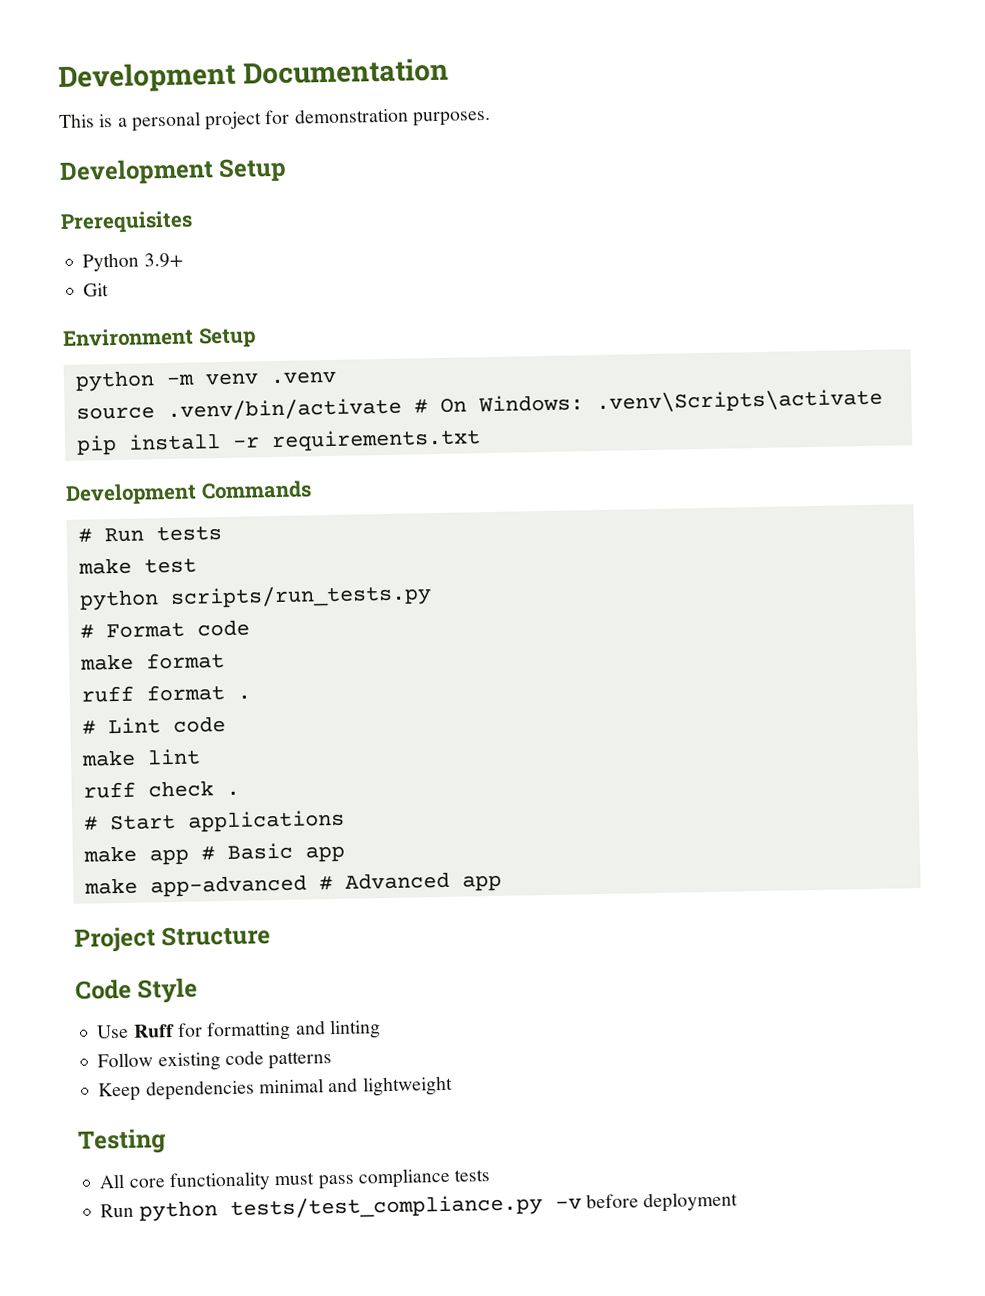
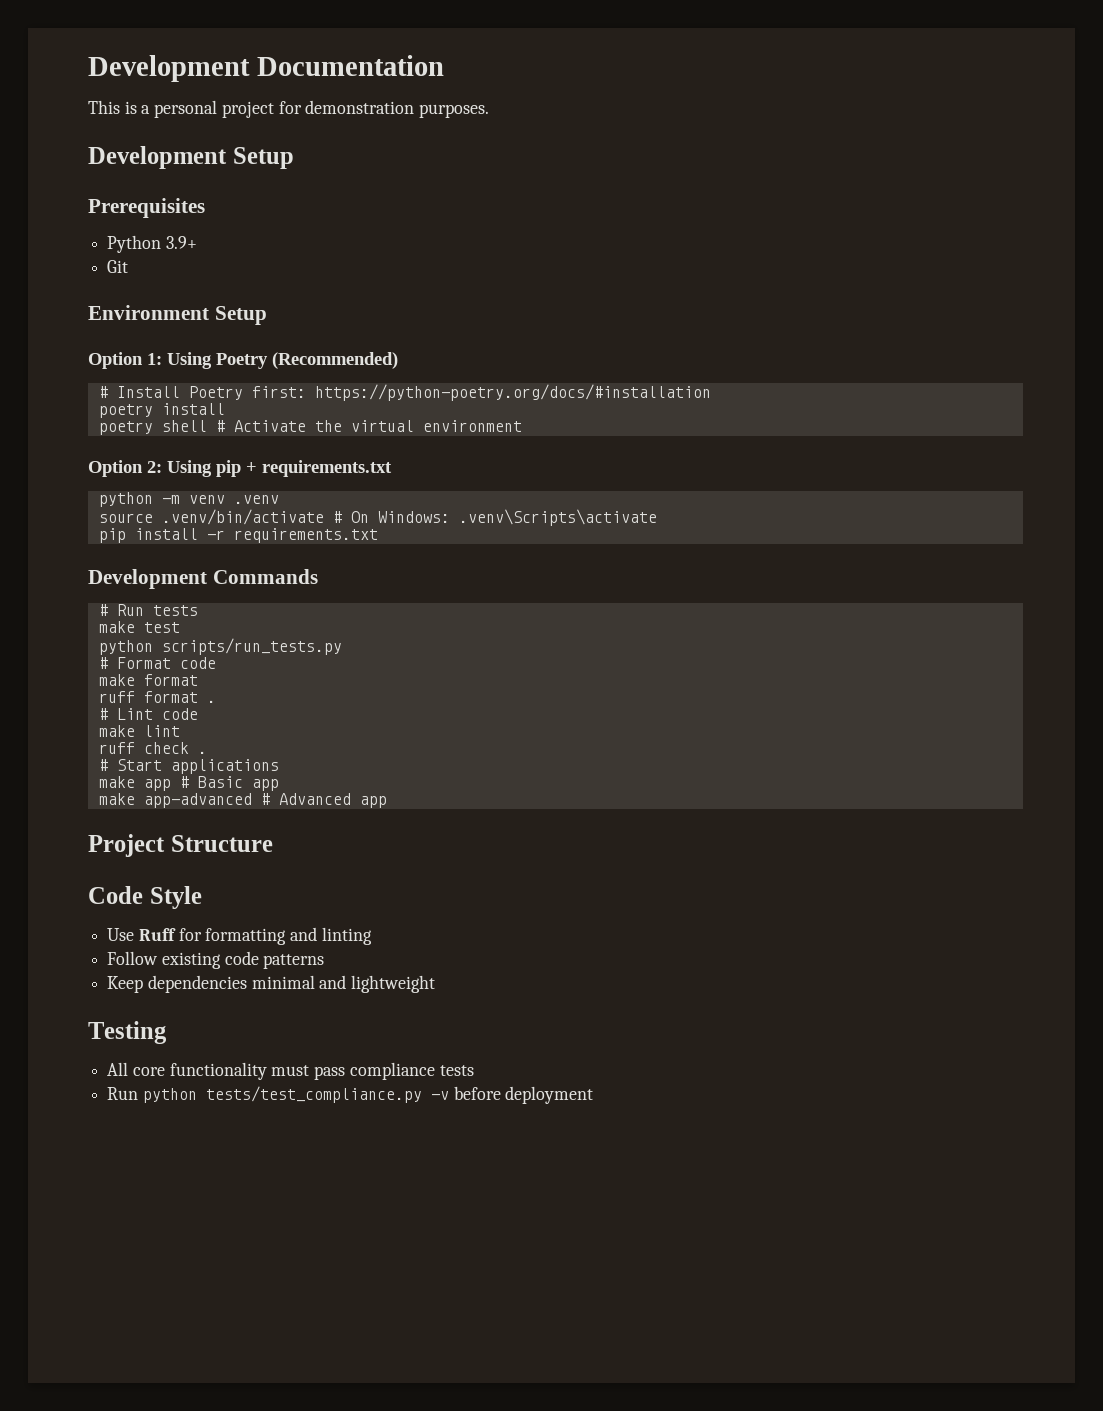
+ Option 1: Using Poetry (Recommended)
+ # Install Poetry first: https://python-poetry.org/docs/#installation
+ poetry install
+ poetry shell # Activate the virtual environment
+ Option 2: Using pip + requirements.txt

